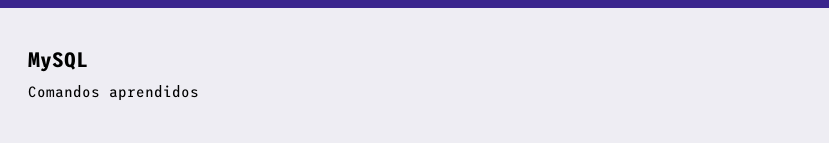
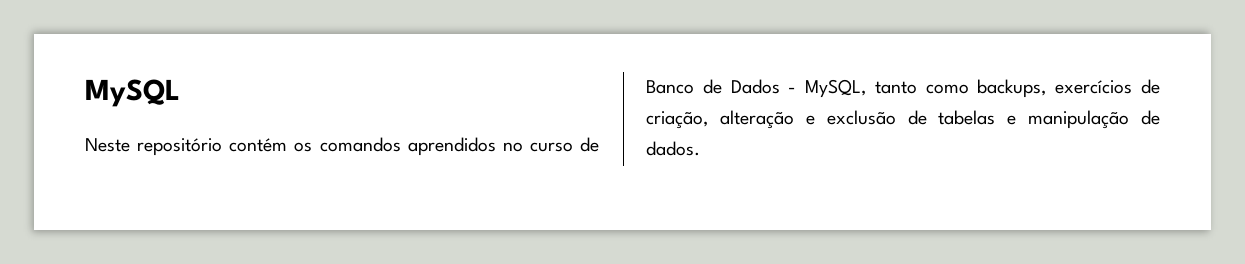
- Comandos aprendidos
+ Neste repositório contém os comandos aprendidos no curso de Banco de Dados - MySQL, tanto como backups, exercícios de criação, alteração e exclusão de tabelas e manipulação de dados.

